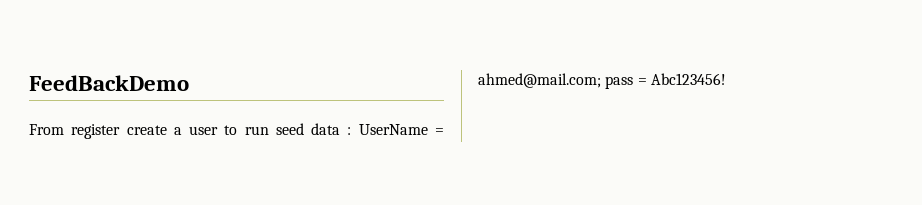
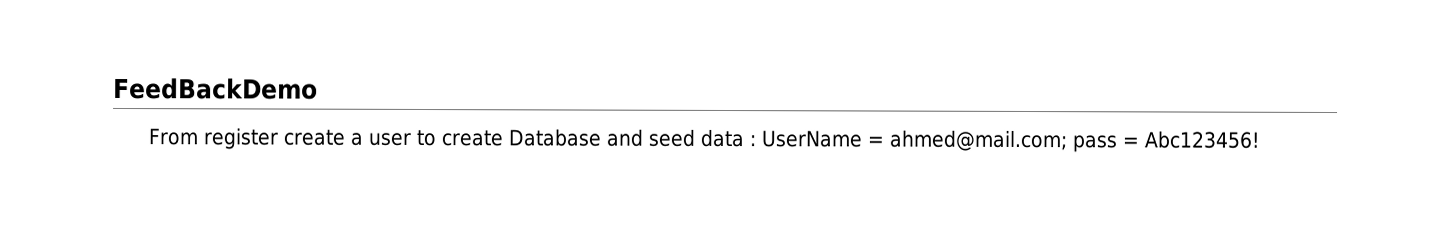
- From register create a user to run seed data : UserName = ahmed@mail.com; pass = Abc123456!
+ From register create a user to create Database and seed data : UserName = ahmed@mail.com; pass = Abc123456!

